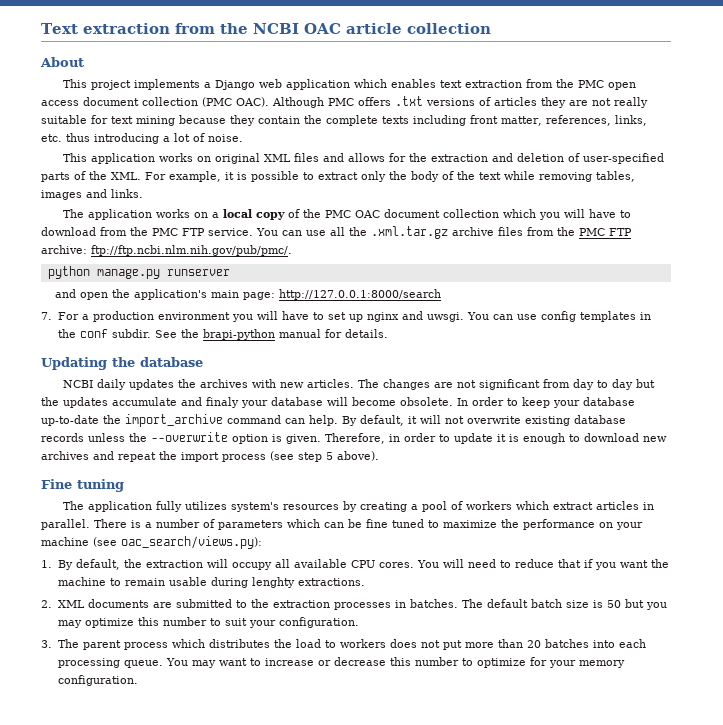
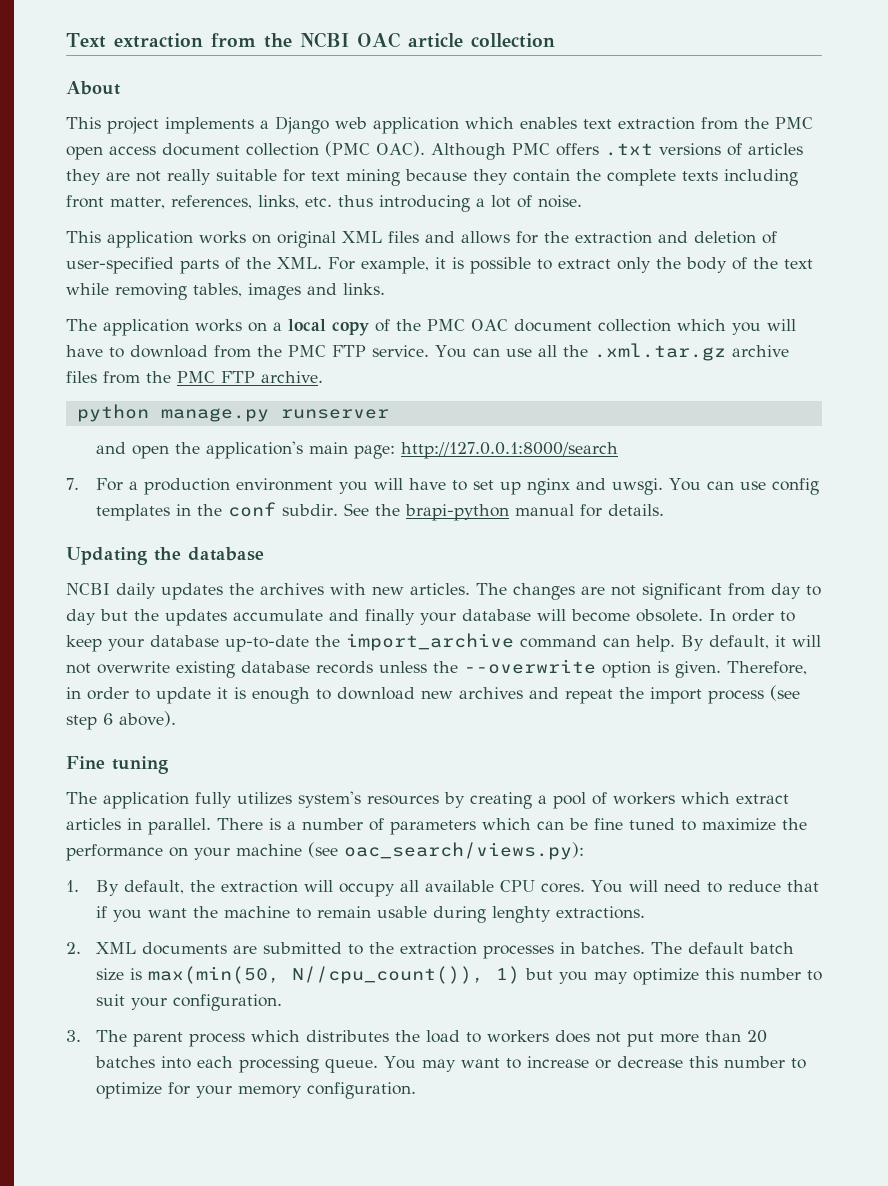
- You can use all the .xml.tar.gz archive files from the PMC FTP archive: ftp://ftp.ncbi.nlm.nih.gov/pub/pmc/.
+ You can use all the .xml.tar.gz archive files from the PMC FTP archive.
- The changes are not significant from day to day but the updates accumulate and finaly your database will become obsolete.
+ The changes are not significant from day to day but the updates accumulate and finally your database will become obsolete.
- Therefore, in order to update it is enough to download new archives and repeat the import process (see step 5 above).
+ Therefore, in order to update it is enough to download new archives and repeat the import process (see step 6 above).
- The default batch size is 50 but you may optimize this number to suit your configuration.
+ The default batch size is max(min(50, N//cpu_count()), 1) but you may optimize this number to suit your configuration.

